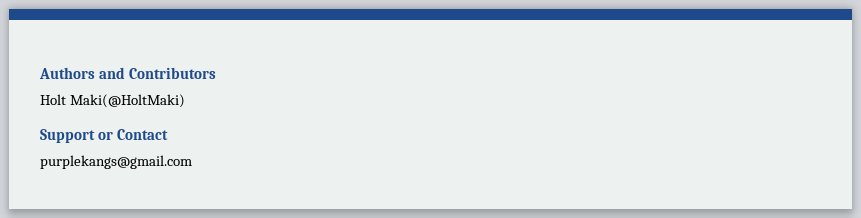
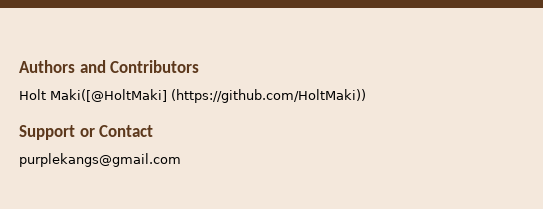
- Holt Maki(@HoltMaki)
+ Holt Maki([@HoltMaki] (https://github.com/HoltMaki))

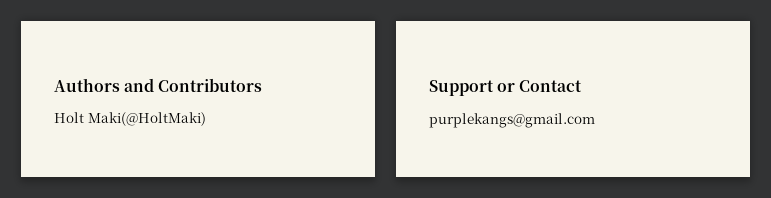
- Holt Maki([@HoltMaki] (https://github.com/HoltMaki))
+ Holt Maki(@HoltMaki)

